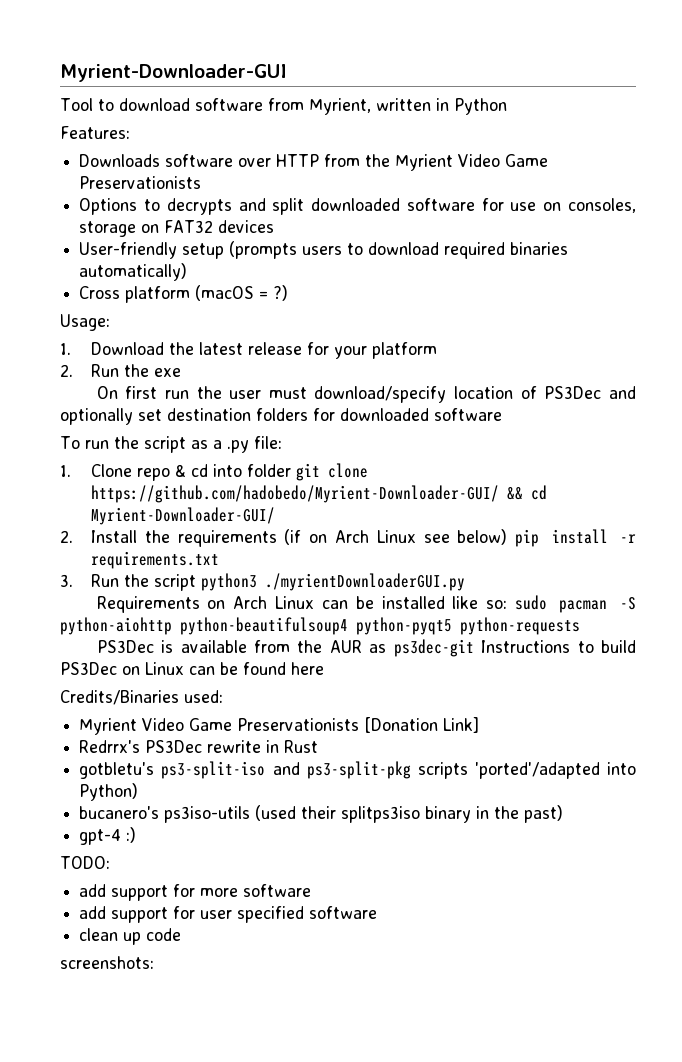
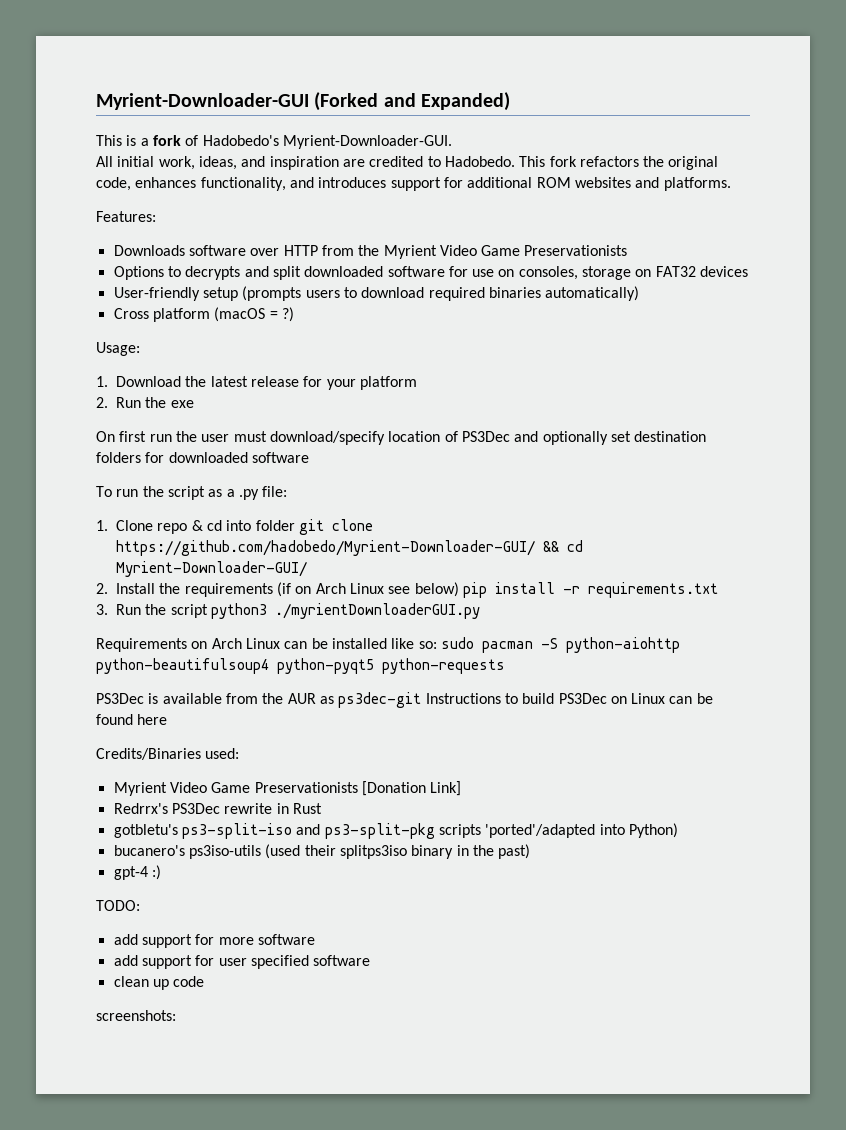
- Myrient-Downloader-GUI
- Tool to download software from Myrient, written in Python
+ Myrient-Downloader-GUI (Forked and Expanded)
+ This is a fork of Hadobedo's Myrient-Downloader-GUI.
+ All initial work, ideas, and inspiration are credited to Hadobedo. This fork refactors the original code, enhances functionality, and introduces support for additional ROM websites and platforms.

